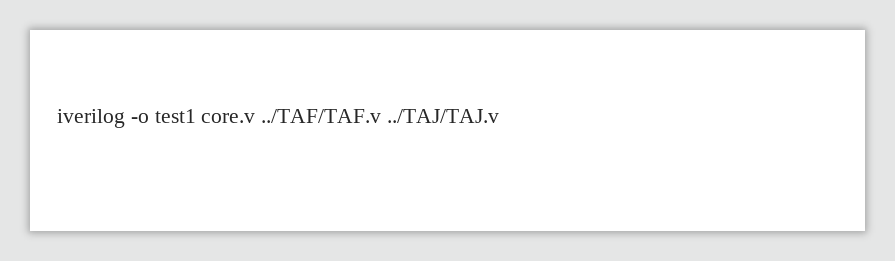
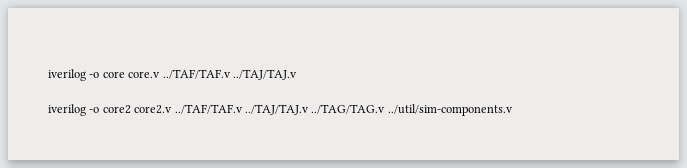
- iverilog -o test1 core.v ../TAF/TAF.v ../TAJ/TAJ.v
+ iverilog -o core core.v ../TAF/TAF.v ../TAJ/TAJ.v
+ iverilog -o core2 core2.v ../TAF/TAF.v ../TAJ/TAJ.v ../TAG/TAG.v ../util/sim-components.v

